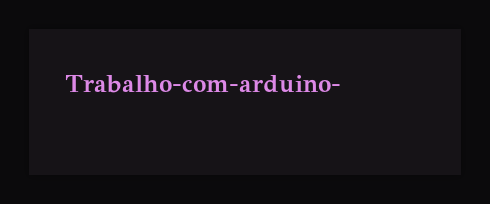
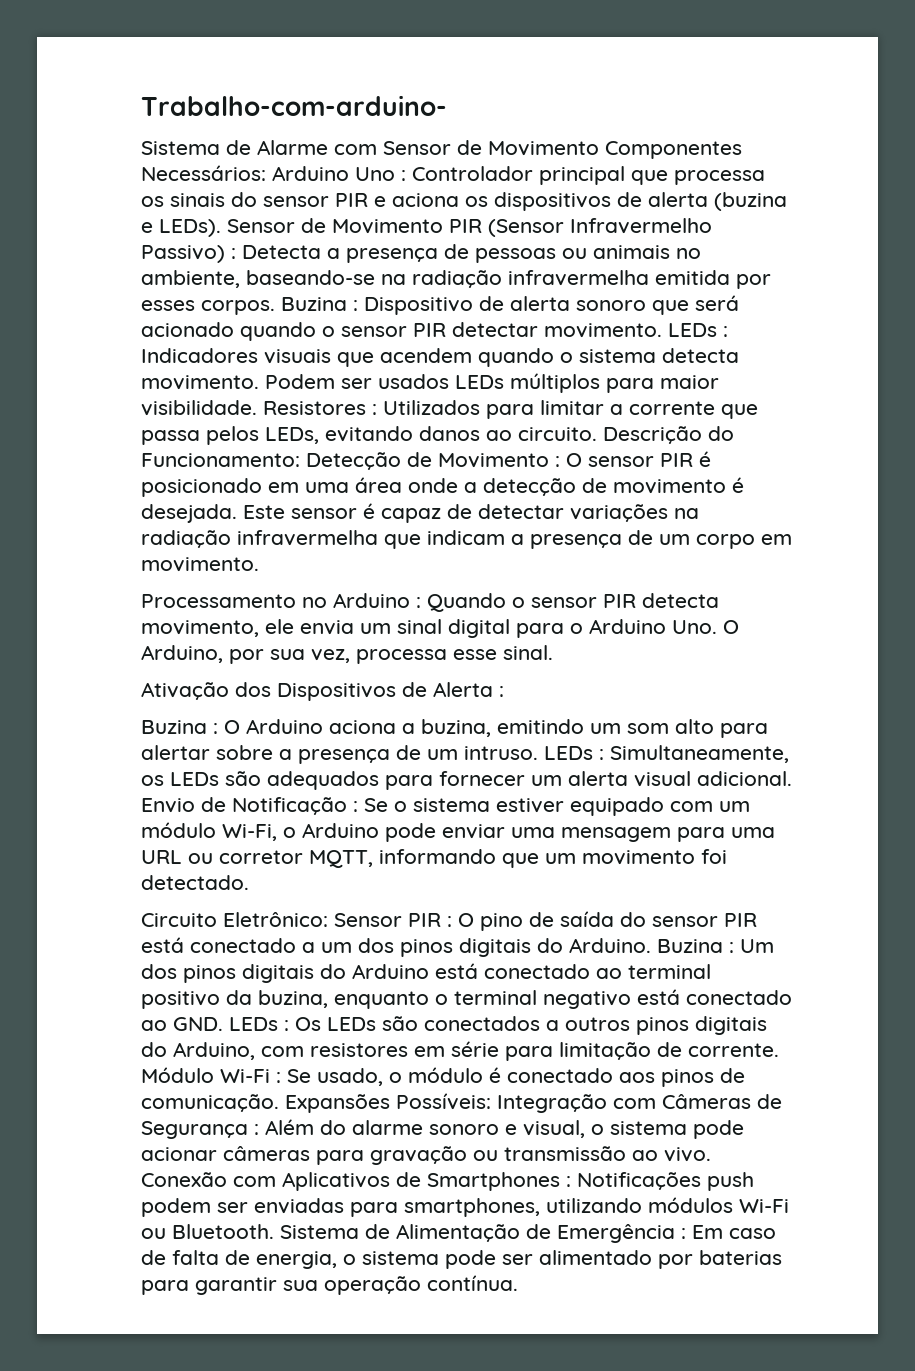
+ Sistema de Alarme com Sensor de Movimento Componentes Necessários: Arduino Uno : Controlador principal que processa os sinais do sensor PIR e aciona os dispositivos de alerta (buzina e LEDs). Sensor de Movimento PIR (Sensor Infravermelho Passivo) : Detecta a presença de pessoas ou animais no ambiente, baseando-se na radiação infravermelha emitida por esses corpos. Buzina : Dispositivo de alerta sonoro que será acionado quando o sensor PIR detectar movimento. LEDs : Indicadores visuais que acendem quando o sistema detecta movimento. Podem ser usados LEDs múltiplos para maior visibilidade. Resistores : Utilizados para limitar a corrente que passa pelos LEDs, evitando danos ao circuito. Descrição do Funcionamento: Detecção de Movimento : O sensor PIR é posicionado em uma área onde a detecção de movimento é desejada. Este sensor é capaz de detectar variações na radiação infravermelha que indicam a presença de um corpo em movimento.
+ Processamento no Arduino : Quando o sensor PIR detecta movimento, ele envia um sinal digital para o Arduino Uno. O Arduino, por sua vez, processa esse sinal.
+ Ativação dos Dispositivos de Alerta :
+ Buzina : O Arduino aciona a buzina, emitindo um som alto para alertar sobre a presença de um intruso. LEDs : Simultaneamente, os LEDs são adequados para fornecer um alerta visual adicional. Envio de Notificação : Se o sistema estiver equipado com um módulo Wi-Fi, o Arduino pode enviar uma mensagem para uma URL ou corretor MQTT, informando que um movimento foi detectado.
+ Circuito Eletrônico: Sensor PIR : O pino de saída do sensor PIR está conectado a um dos pinos digitais do Arduino. Buzina : Um dos pinos digitais do Arduino está conectado ao terminal positivo da buzina, enquanto o terminal negativo está conectado ao GND. LEDs : Os LEDs são conectados a outros pinos digitais do Arduino, com resistores em série para limitação de corrente. Módulo Wi-Fi : Se usado, o módulo é conectado aos pinos de comunicação. Expansões Possíveis: Integração com Câmeras de Segurança : Além do alarme sonoro e visual, o sistema pode acionar câmeras para gravação ou transmissão ao vivo. Conexão com Aplicativos de Smartphones : Notificações push podem ser enviadas para smartphones, utilizando módulos Wi-Fi ou Bluetooth. Sistema de Alimentação de Emergência : Em caso de falta de energia, o sistema pode ser alimentado por baterias para garantir sua operação contínua.

